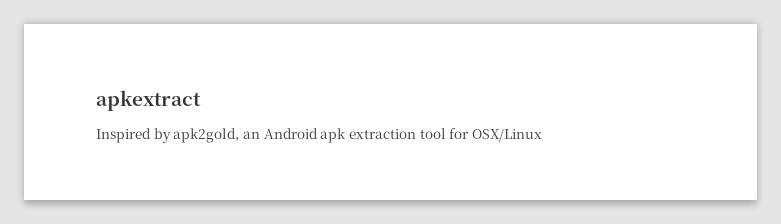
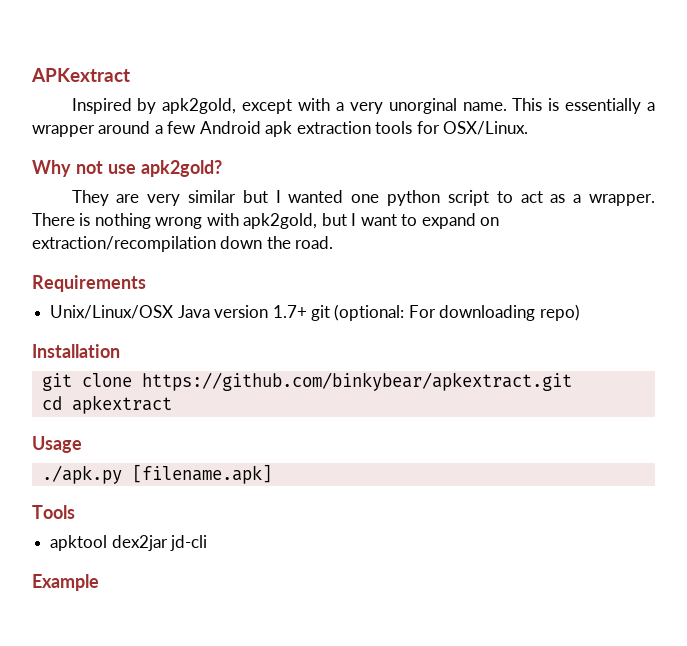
- apkextract
+ APKextract
- Inspired by apk2gold, an Android apk extraction tool for OSX/Linux
+ Inspired by apk2gold, except with a very unorginal name. This is essentially a wrapper around a few Android apk extraction tools for OSX/Linux.
+ Why not use apk2gold?
+ They are very similar but I wanted one python script to act as a wrapper. There is nothing wrong with apk2gold, but I want to expand on extraction/recompilation down the road.
+ Requirements
+ Unix/Linux/OSX Java version 1.7+ git (optional: For downloading repo)
+ Installation
+ git clone https://github.com/binkybear/apkextract.git
+ cd apkextract
+ Usage
+ ./apk.py [filename.apk]
+ Tools
+ apktool dex2jar jd-cli
+ Example

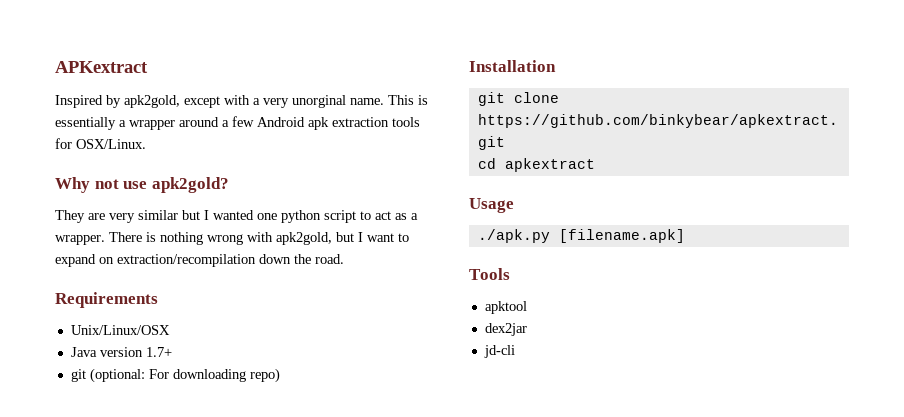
- Unix/Linux/OSX Java version 1.7+ git (optional: For downloading repo)
+ Unix/Linux/OSX
+ Java version 1.7+
+ git (optional: For downloading repo)
- apktool dex2jar jd-cli
+ apktool
+ dex2jar
+ jd-cli
- Example

